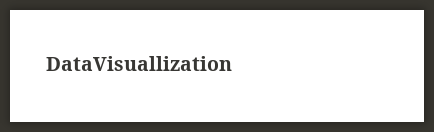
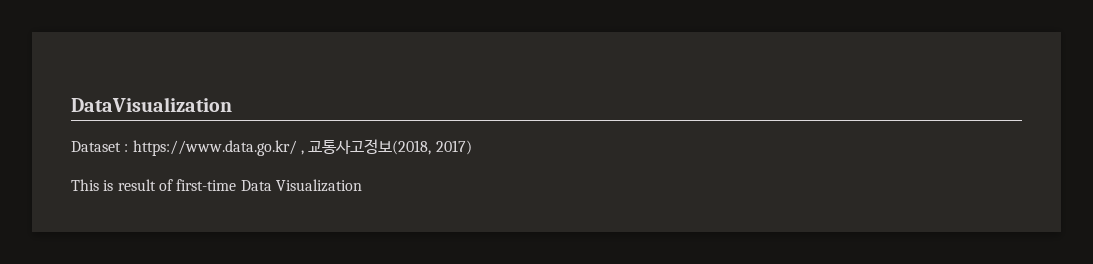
- DataVisuallization
+ DataVisualization
+ Dataset : https://www.data.go.kr/ , 교통사고정보(2018, 2017)
+ This is result of first-time Data Visualization

